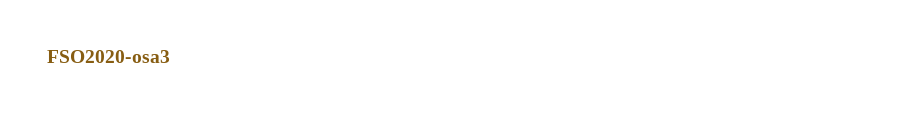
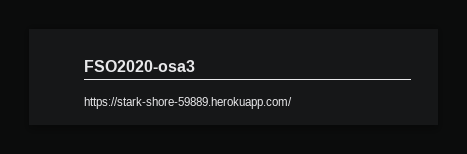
+ https://stark-shore-59889.herokuapp.com/

